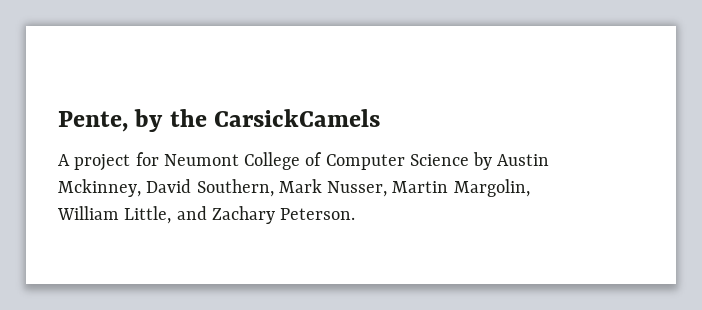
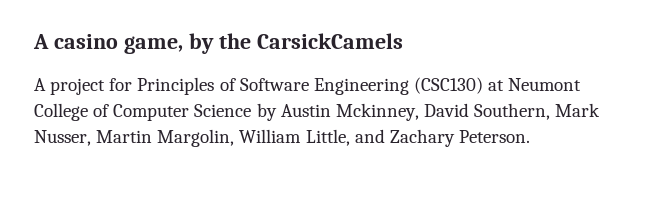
- Pente, by the CarsickCamels
+ A casino game, by the CarsickCamels
- A project for Neumont College of Computer Science by Austin Mckinney, David Southern, Mark Nusser, Martin Margolin, William Little, and Zachary Peterson.
+ A project for Principles of Software Engineering (CSC130) at Neumont College of Computer Science by Austin Mckinney, David Southern, Mark Nusser, Martin Margolin, William Little, and Zachary Peterson.

